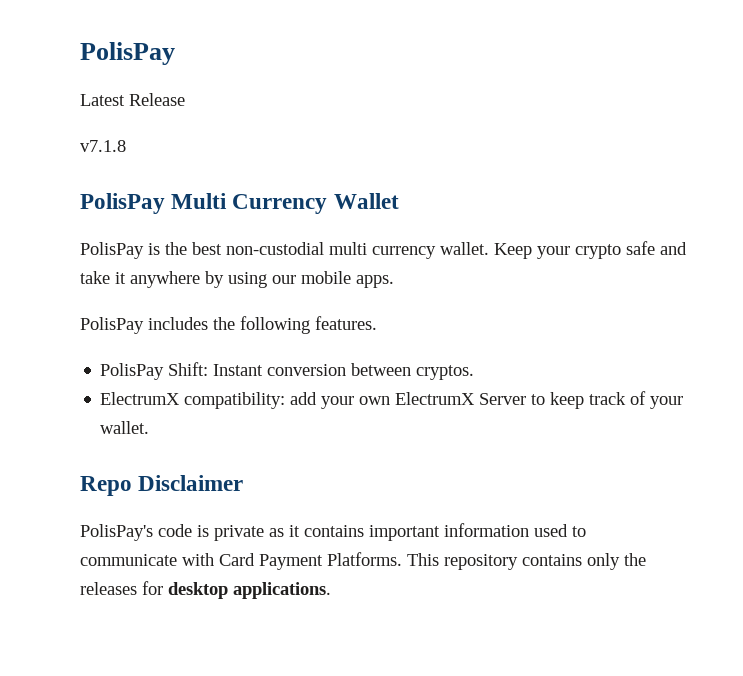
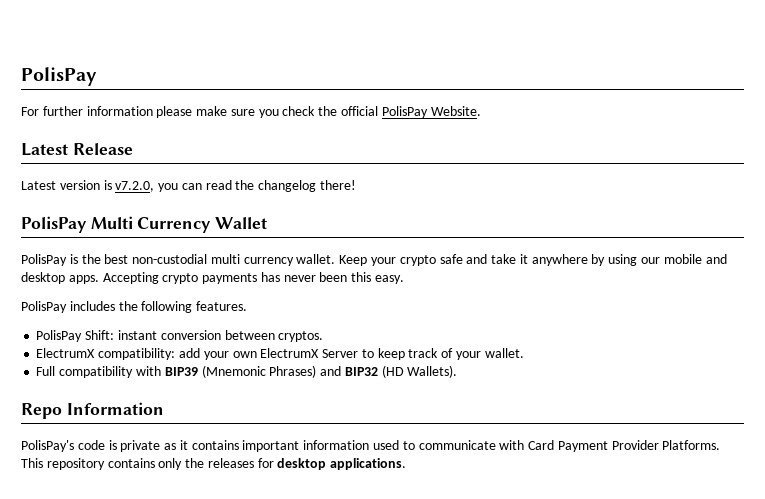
+ For further information please make sure you check the official PolisPay Website.
  Latest Release
- v7.1.8
+ Latest version is v7.2.0, you can read the changelog there!
- Keep your crypto safe and take it anywhere by using our mobile apps.
+ Keep your crypto safe and take it anywhere by using our mobile and desktop apps. Accepting crypto payments has never been this easy.
- PolisPay Shift: Instant conversion between cryptos.
+ PolisPay Shift: instant conversion between cryptos.
+ Full compatibility with BIP39 (Mnemonic Phrases) and BIP32 (HD Wallets).
- Repo Disclaimer
+ Repo Information
- PolisPay's code is private as it contains important information used to communicate with Card Payment Platforms.
+ PolisPay's code is private as it contains important information used to communicate with Card Payment Provider Platforms.

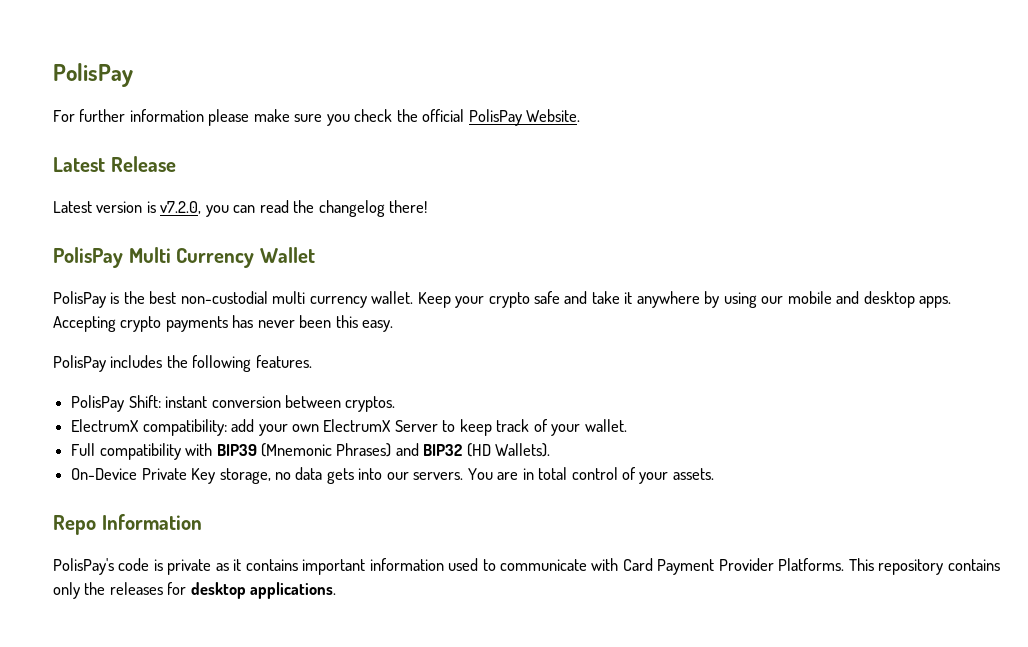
+ On-Device Private Key storage, no data gets into our servers. You are in total control of your assets.

